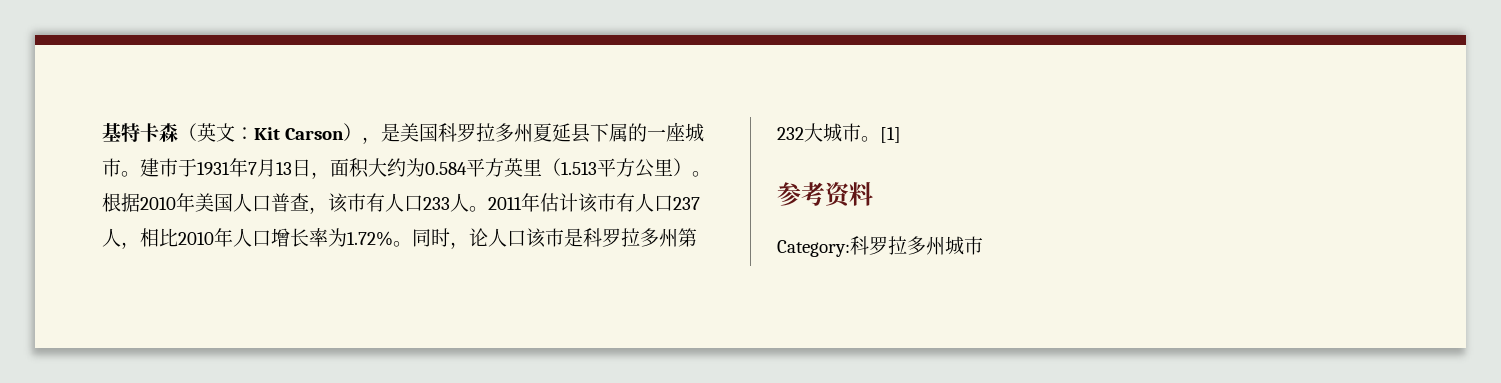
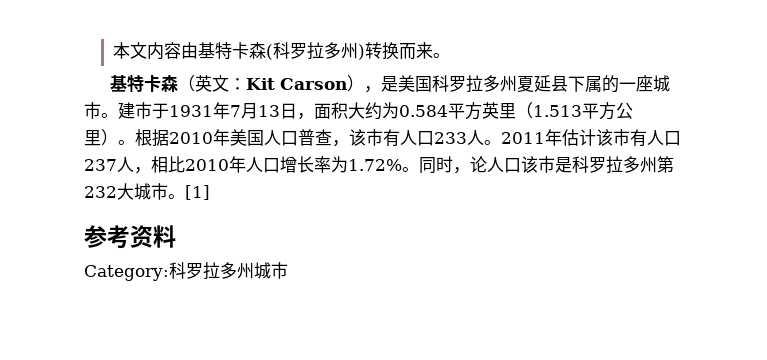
+ 本文内容由基特卡森(科罗拉多州)转换而来。

